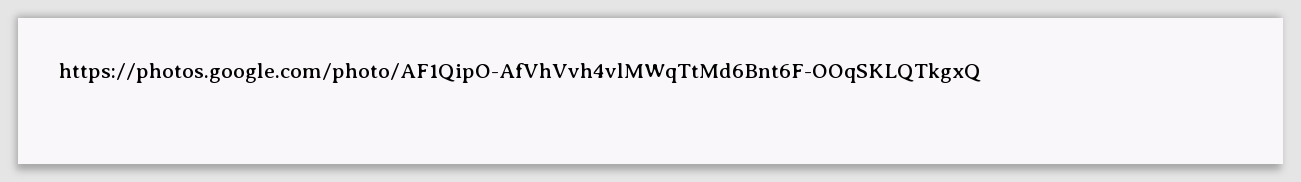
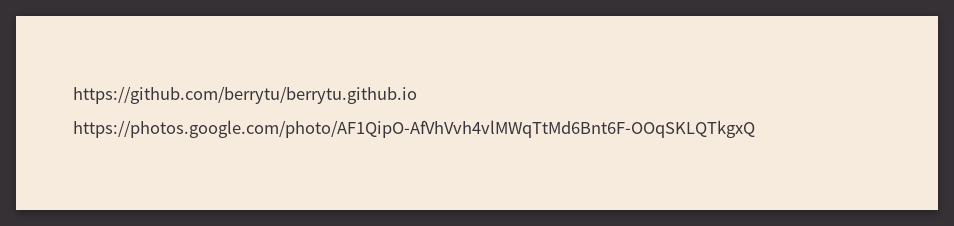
+ https://github.com/berrytu/berrytu.github.io

